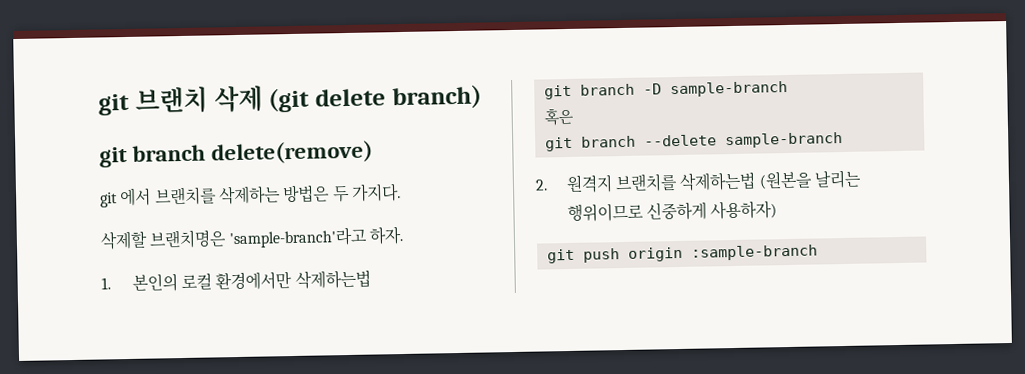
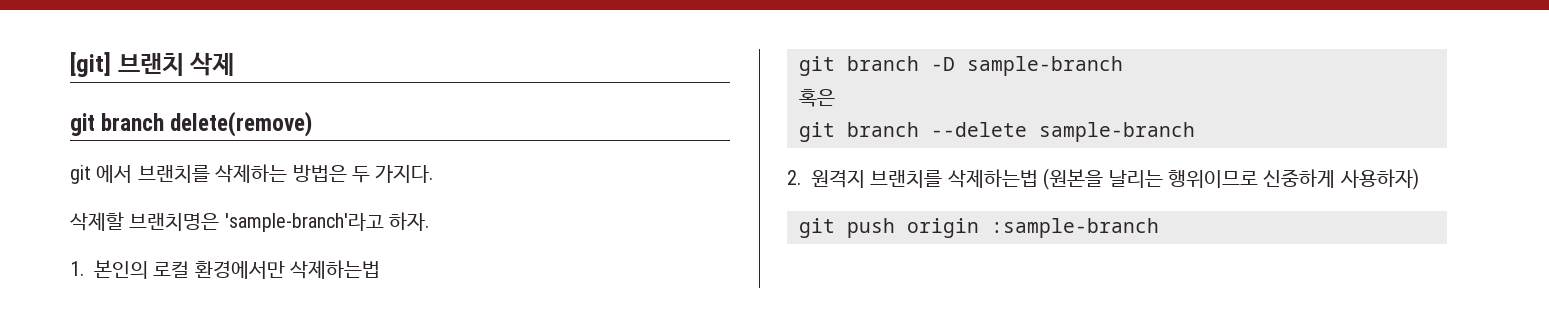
- git 브랜치 삭제 (git delete branch)
+ [git] 브랜치 삭제

